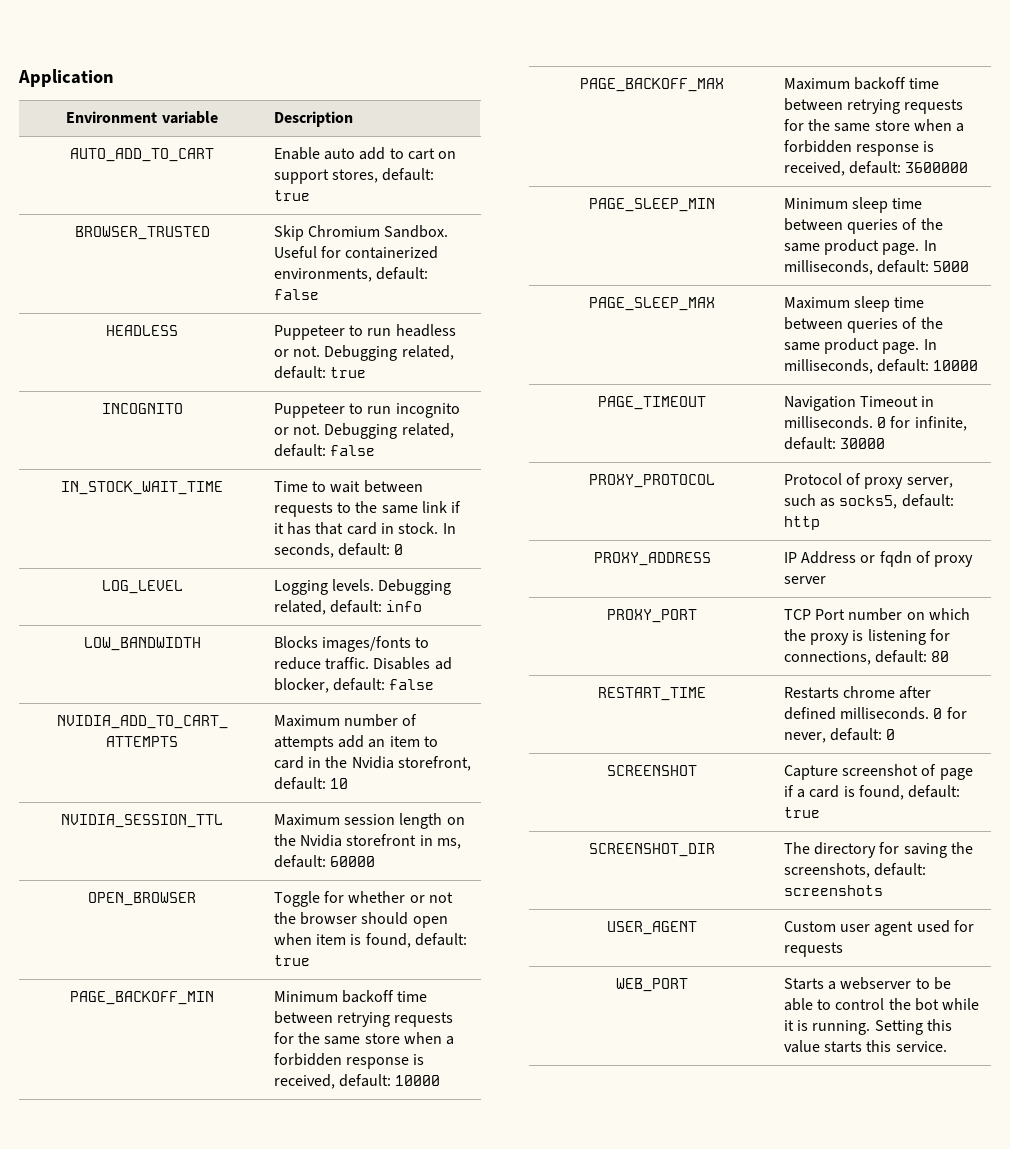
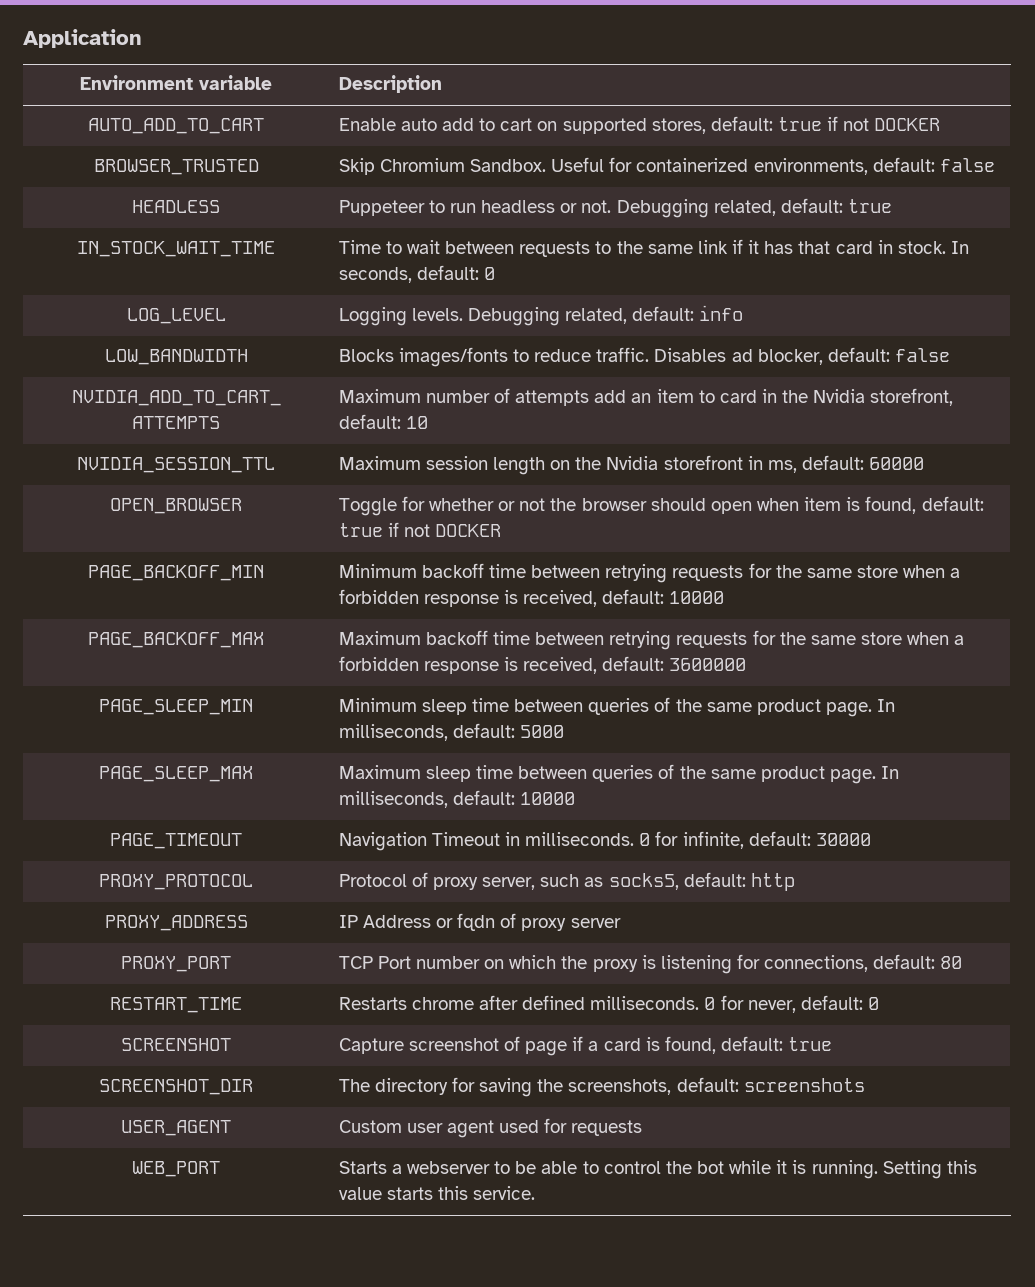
- AUTO_ADD_TO_CART | Enable auto add to cart on support stores, default: true
+ AUTO_ADD_TO_CART | Enable auto add to cart on supported stores, default: true if not DOCKER
- INCOGNITO | Puppeteer to run incognito or not. Debugging related, default: false
- OPEN_BROWSER | Toggle for whether or not the browser should open when item is found, default: true
+ OPEN_BROWSER | Toggle for whether or not the browser should open when item is found, default: true if not DOCKER

